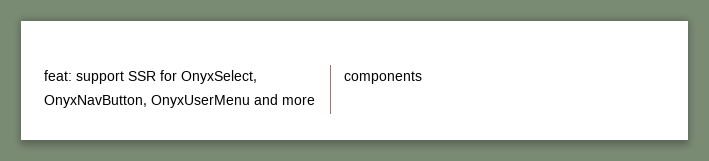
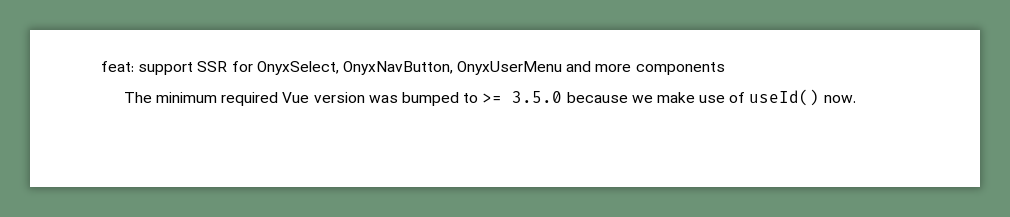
+ The minimum required Vue version was bumped to >= 3.5.0 because we make use of useId() now.

